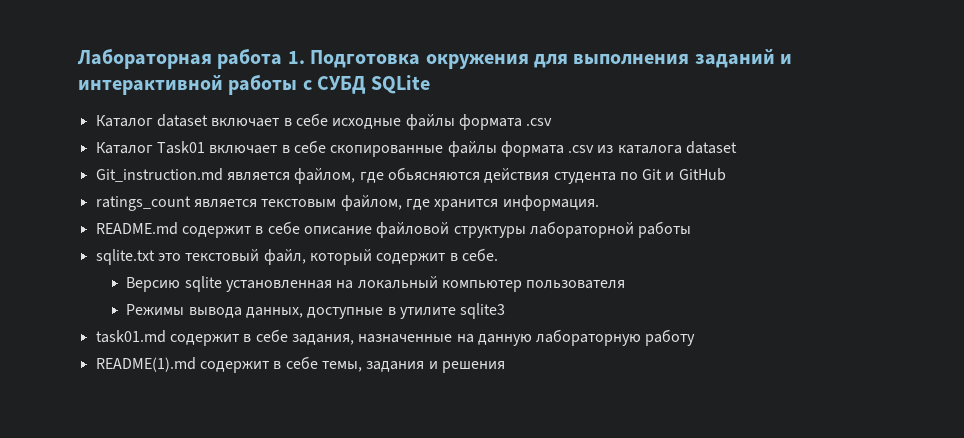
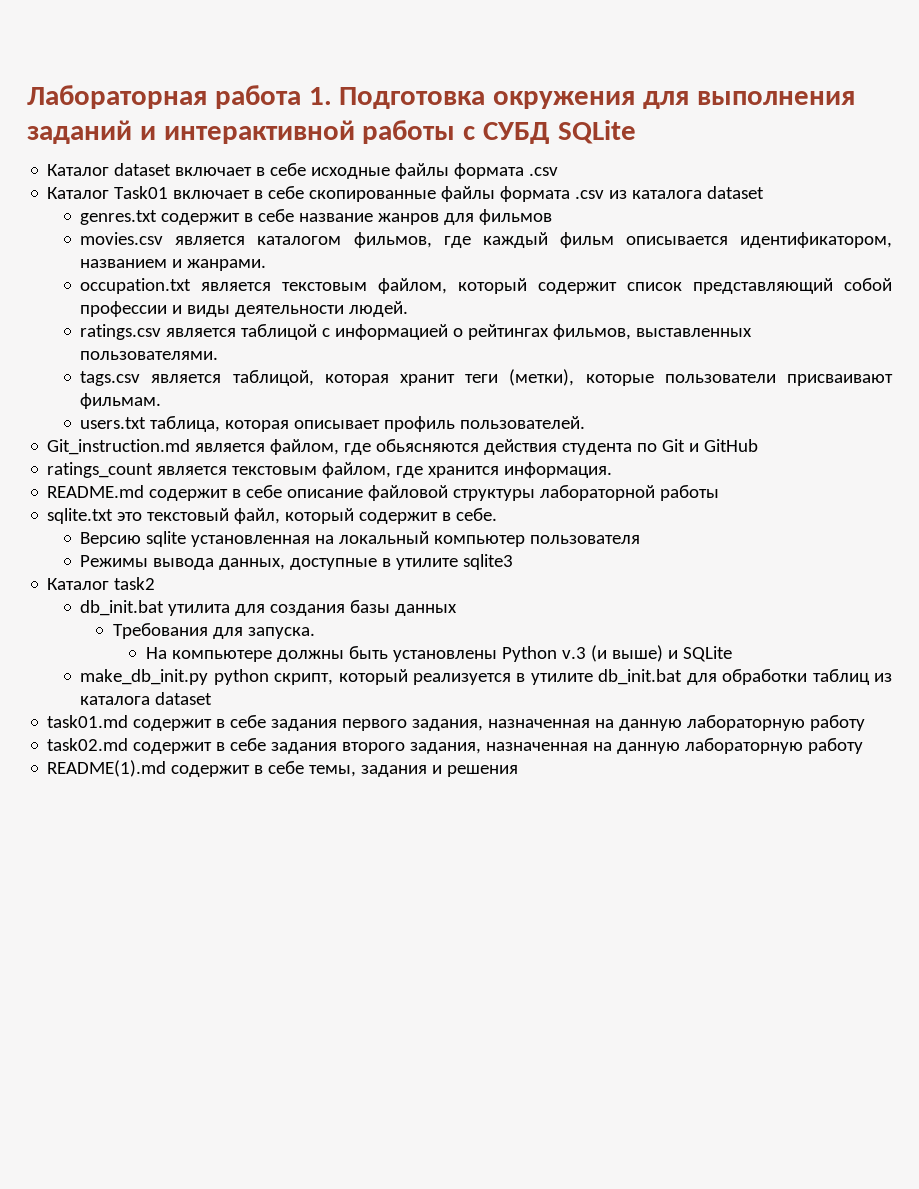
+ genres.txt содержит в себе название жанров для фильмов
+ movies.csv является каталогом фильмов, где каждый фильм описывается идентификатором, названием и жанрами.
+ occupation.txt является текстовым файлом, который содержит список представляющий собой профессии и виды деятельности людей.
+ ratings.csv является таблицой с информацией о рейтингах фильмов, выставленных пользователями.
+ tags.csv является таблицой, которая хранит теги (метки), которые пользователи присваивают фильмам.
+ users.txt таблица, которая описывает профиль пользователей.
- task01.md содержит в себе задания, назначенные на данную лабораторную работу
+ Каталог task2
+ db_init.bat утилита для создания базы данных
+ Требования для запуска.
+ На компьютере должны быть установлены Python v.3 (и выше) и SQLite
+ make_db_init.py python скрипт, который реализуется в утилите db_init.bat для обработки таблиц из каталога dataset
+ task01.md содержит в себе задания первого задания, назначенная на данную лабораторную работу
+ task02.md содержит в себе задания второго задания, назначенная на данную лабораторную работу

